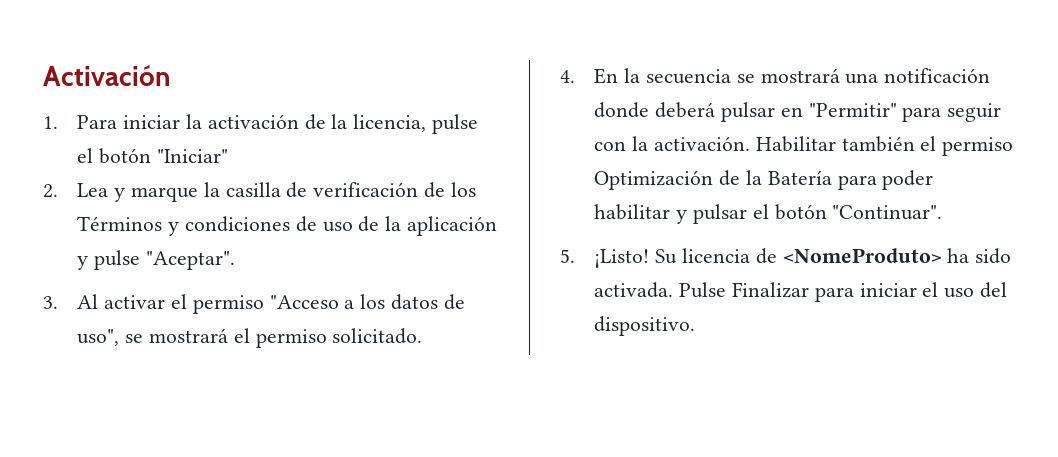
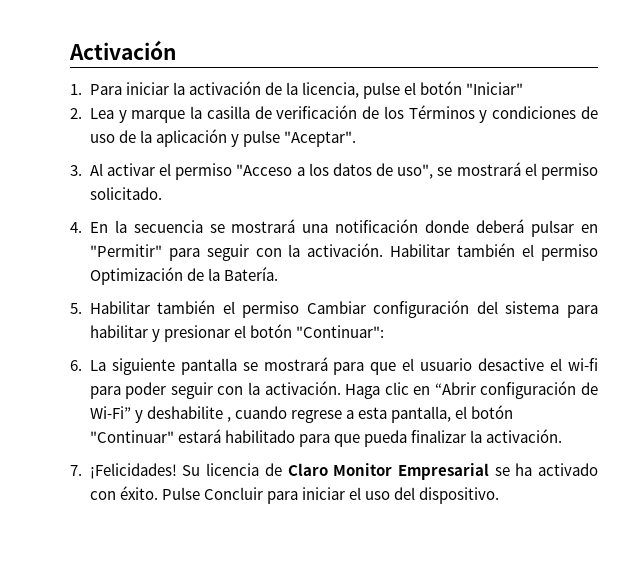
- Habilitar también el permiso Optimización de la Batería para poder habilitar y pulsar el botón "Continuar".
- 5. ¡Listo! Su licencia de <NomeProduto> ha sido activada. Pulse Finalizar para iniciar el uso del dispositivo.
+ Habilitar también el permiso Optimización de la Batería.
+ 5. Habilitar también el permiso Cambiar configuración del sistema para habilitar y presionar el botón "Continuar":
+ 6. La siguiente pantalla se mostrará para que el usuario desactive el wi-fi para poder seguir con la activación. Haga clic en “Abrir configuración de Wi-Fi” y deshabilite , cuando regrese a esta pantalla, el botón "Continuar" estará habilitado para que pueda finalizar la activación.
+ 7. ¡Felicidades! Su licencia de Claro Monitor Empresarial se ha activado con éxito. Pulse Concluir para iniciar el uso del dispositivo.

